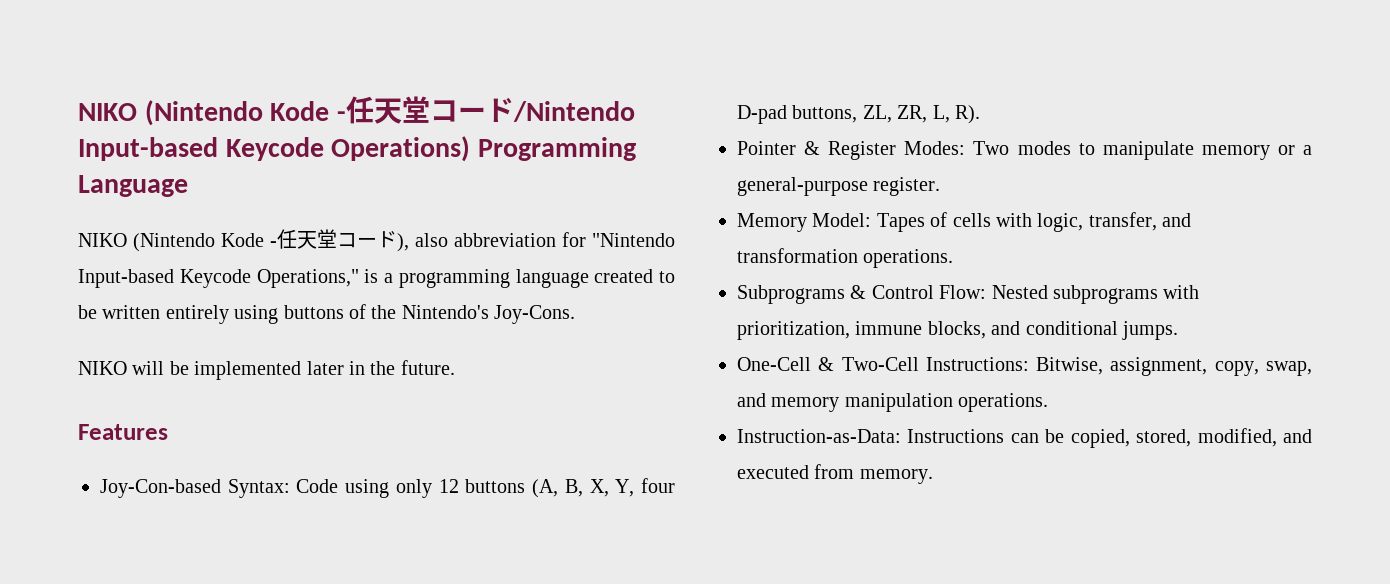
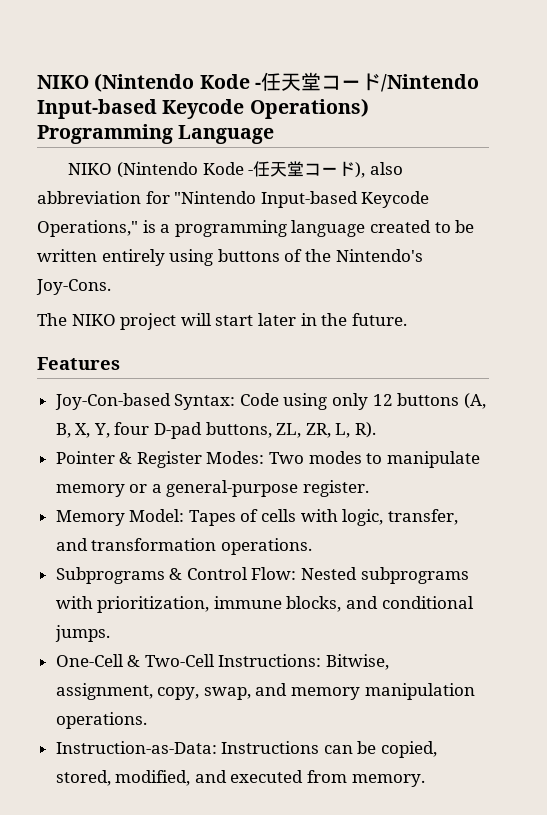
- NIKO will be implemented later in the future.
+ The NIKO project will start later in the future.

